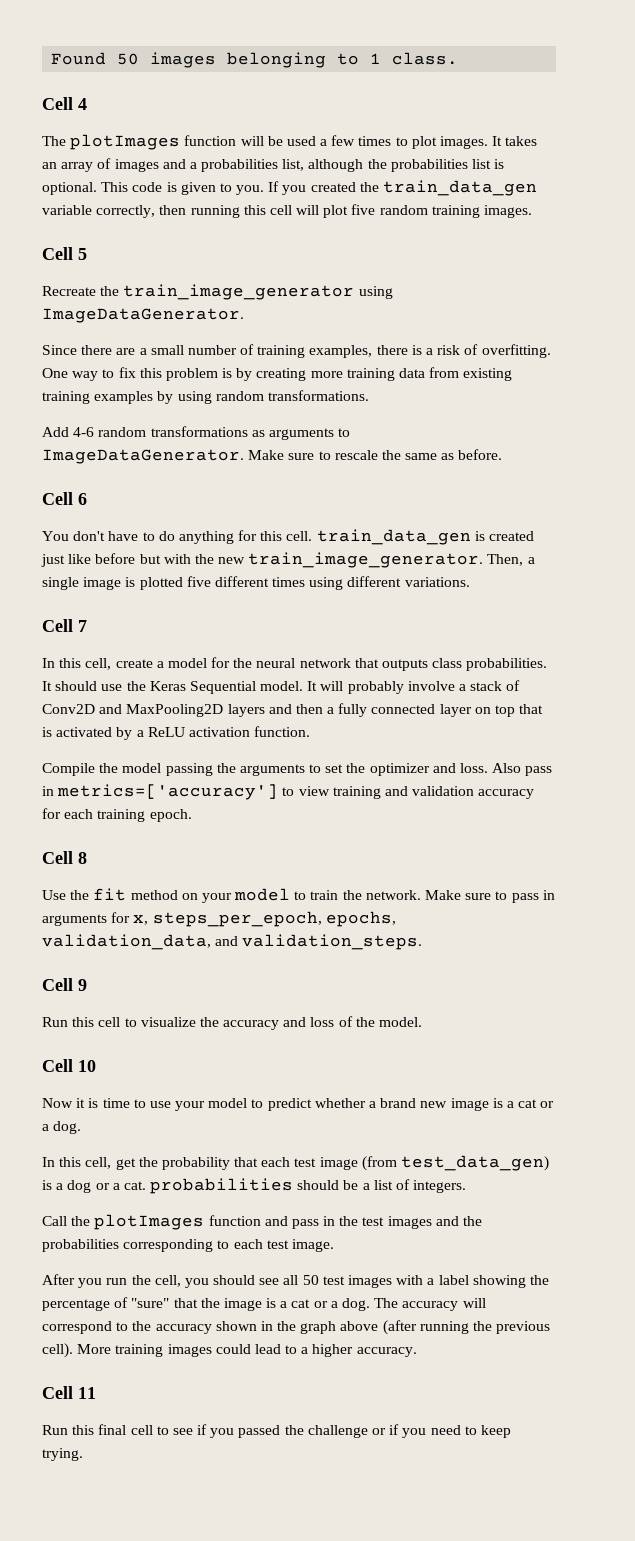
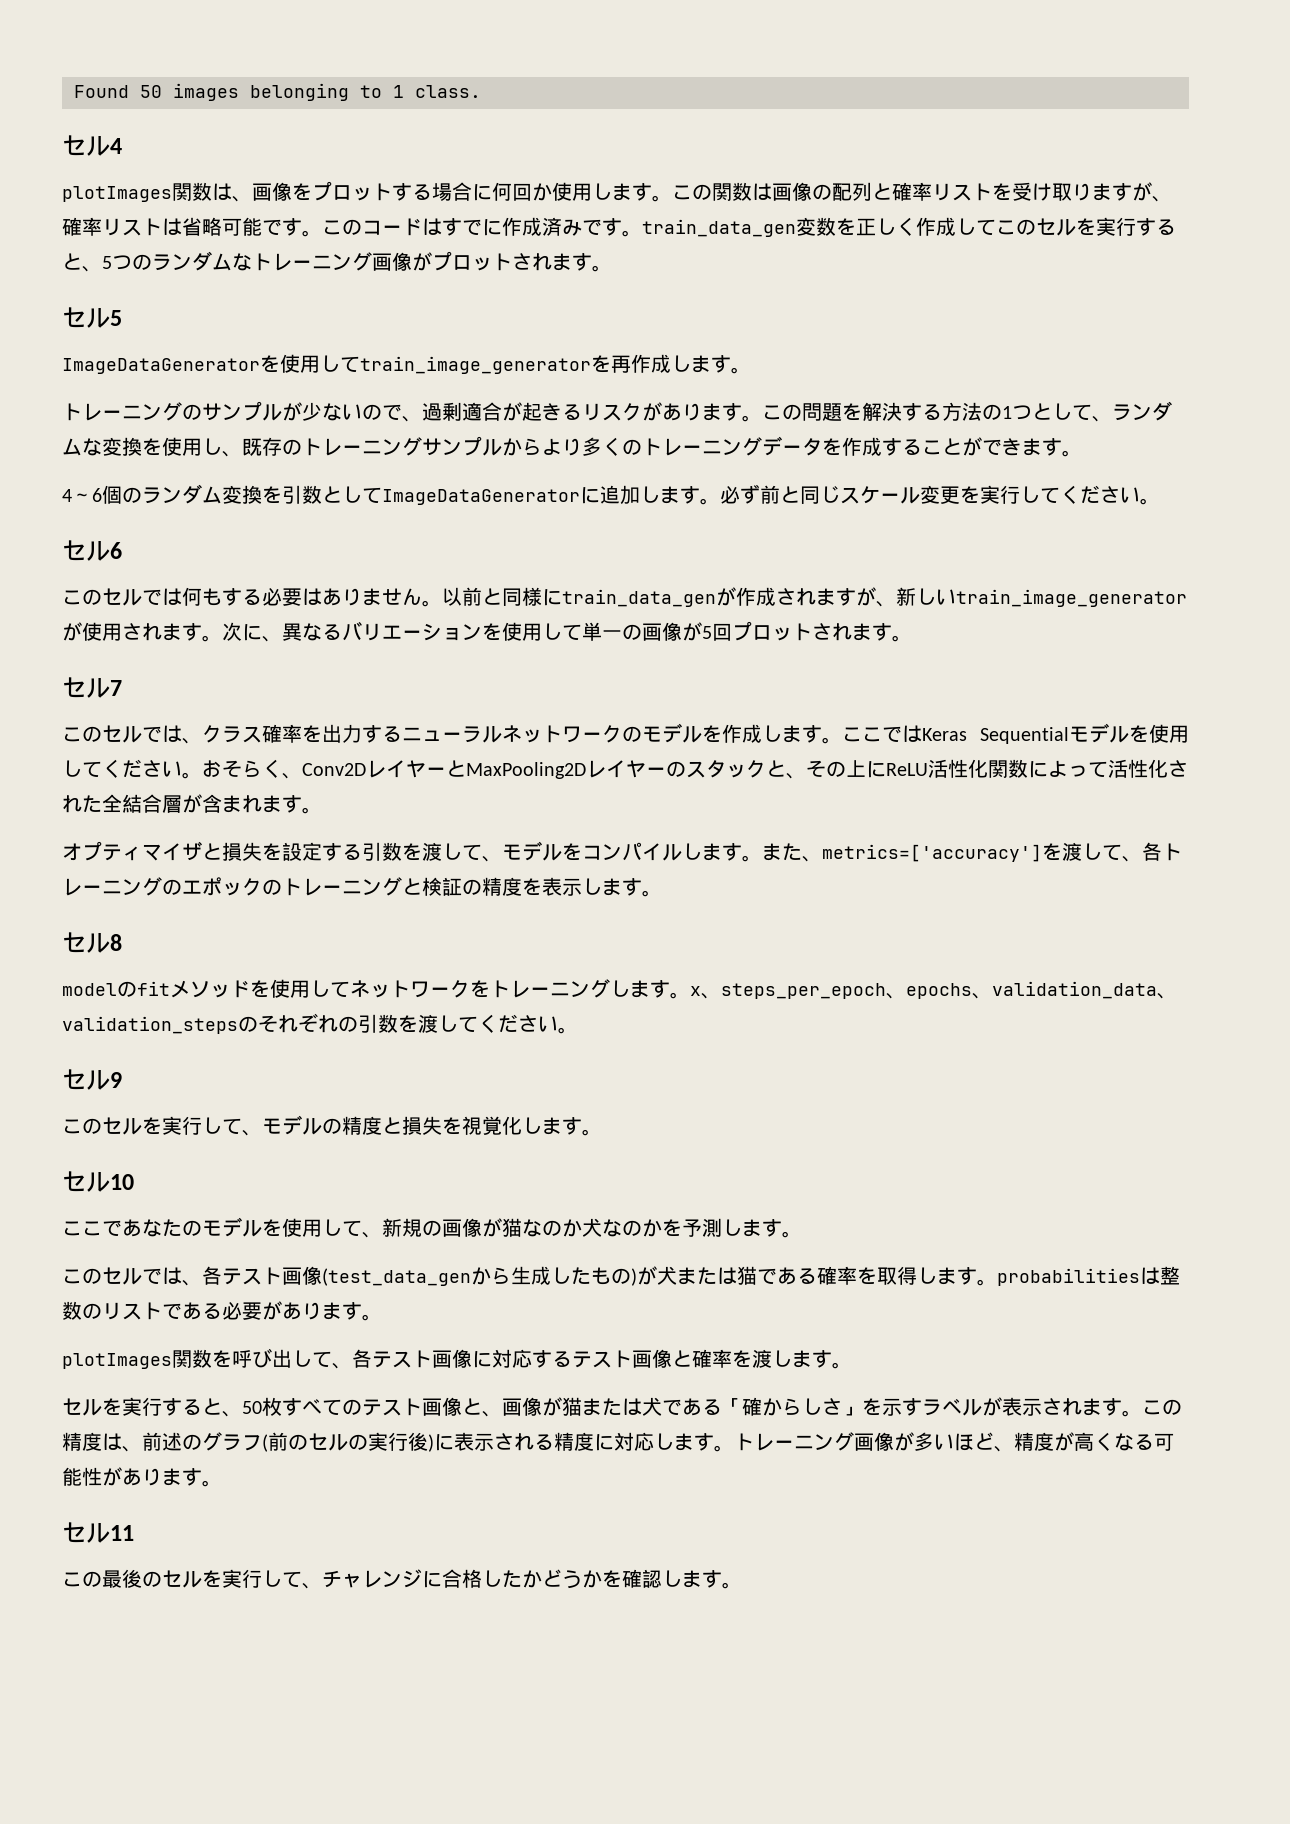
- Cell 4
+ セル4
- The plotImages function will be used a few times to plot images. It takes an array of images and a probabilities list, although the probabilities list is optional. This code is given to you. If you created the train_data_gen variable correctly, then running this cell will plot five random training images.
- Cell 5
- Recreate the train_image_generator using ImageDataGenerator.
- Since there are a small number of training examples, there is a risk of overfitting. One way to fix this problem is by creating more training data from existing training examples by using random transformations.
- Add 4-6 random transformations as arguments to ImageDataGenerator. Make sure to rescale the same as before.
- Cell 6
- You don't have to do anything for this cell. train_data_gen is created just like before but with the new train_image_generator. Then, a single image is plotted five different times using different variations.
- Cell 7
- In this cell, create a model for the neural network that outputs class probabilities. It should use the Keras Sequential model. It will probably involve a stack of Conv2D and MaxPooling2D layers and then a fully connected layer on top that is activated by a ReLU activation function.
- Compile the model passing the arguments to set the optimizer and loss. Also pass in metrics=['accuracy'] to view training and validation accuracy for each training epoch.
- Cell 8
- Use the fit method on your model to train the network. Make sure to pass in arguments for x, steps_per_epoch, epochs, validation_data, and validation_steps.
- Cell 9
- Run this cell to visualize the accuracy and loss of the model.
- Cell 10
- Now it is time to use your model to predict whether a brand new image is a cat or a dog.
- In this cell, get the probability that each test image (from test_data_gen) is a dog or a cat. probabilities should be a list of integers.
- Call the plotImages function and pass in the test images and the probabilities corresponding to each test image.
- After you run the cell, you should see all 50 test images with a label showing the percentage of "sure" that the image is a cat or a dog. The accuracy will correspond to the accuracy shown in the graph above (after running the previous cell). More training images could lead to a higher accuracy.
- Cell 11
- Run this final cell to see if you passed the challenge or if you need to keep trying.
+ plotImages関数は、画像をプロットする場合に何回か使用します。この関数は画像の配列と確率リストを受け取りますが、確率リストは省略可能です。このコードはすでに作成済みです。train_data_gen変数を正しく作成してこのセルを実行すると、5つのランダムなトレーニング画像がプロットされます。
+ セル5
+ ImageDataGeneratorを使用してtrain_image_generatorを再作成します。
+ トレーニングのサンプルが少ないので、過剰適合が起きるリスクがあります。この問題を解決する方法の1つとして、ランダムな変換を使用し、既存のトレーニングサンプルからより多くのトレーニングデータを作成することができます。
+ 4～6個のランダム変換を引数としてImageDataGeneratorに追加します。必ず前と同じスケール変更を実行してください。
+ セル6
+ このセルでは何もする必要はありません。以前と同様にtrain_data_genが作成されますが、新しいtrain_image_generatorが使用されます。次に、異なるバリエーションを使用して単一の画像が5回プロットされます。
+ セル7
+ このセルでは、クラス確率を出力するニューラルネットワークのモデルを作成します。ここではKeras Sequentialモデルを使用してください。おそらく、Conv2DレイヤーとMaxPooling2Dレイヤーのスタックと、その上にReLU活性化関数によって活性化された全結合層が含まれます。
+ オプティマイザと損失を設定する引数を渡して、モデルをコンパイルします。また、metrics=['accuracy']を渡して、各トレーニングのエポックのトレーニングと検証の精度を表示します。
+ セル8
+ modelのfitメソッドを使用してネットワークをトレーニングします。x、steps_per_epoch、epochs、validation_data、validation_stepsのそれぞれの引数を渡してください。
+ セル9
+ このセルを実行して、モデルの精度と損失を視覚化します。
+ セル10
+ ここであなたのモデルを使用して、新規の画像が猫なのか犬なのかを予測します。
+ このセルでは、各テスト画像(test_data_genから生成したもの)が犬または猫である確率を取得します。probabilitiesは整数のリストである必要があります。
+ plotImages関数を呼び出して、各テスト画像に対応するテスト画像と確率を渡します。
+ セルを実行すると、50枚すべてのテスト画像と、画像が猫または犬である「確からしさ」を示すラベルが表示されます。この精度は、前述のグラフ(前のセルの実行後)に表示される精度に対応します。トレーニング画像が多いほど、精度が高くなる可能性があります。
+ セル11
+ この最後のセルを実行して、チャレンジに合格したかどうかを確認します。

